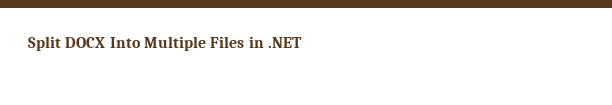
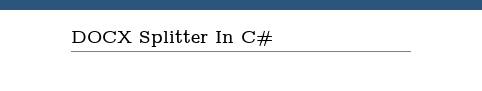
- Split DOCX Into Multiple Files in .NET
+ DOCX Splitter In C#

